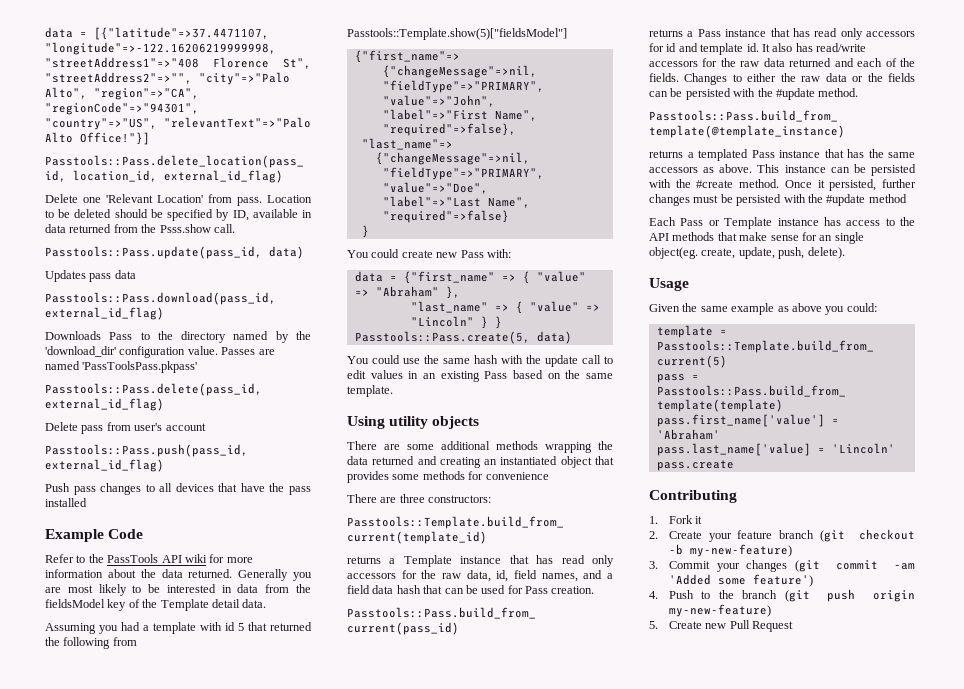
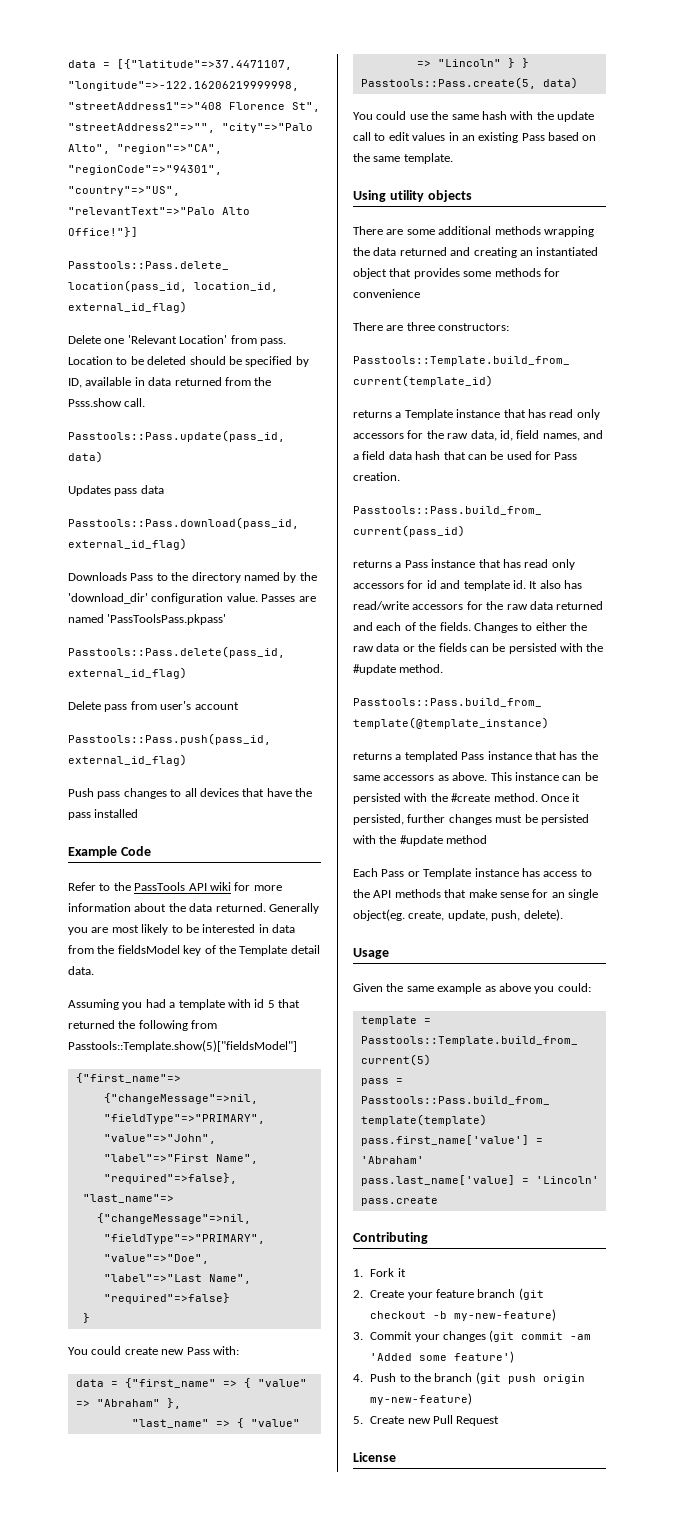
+ License

